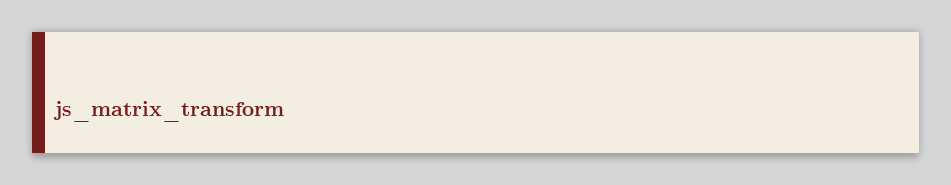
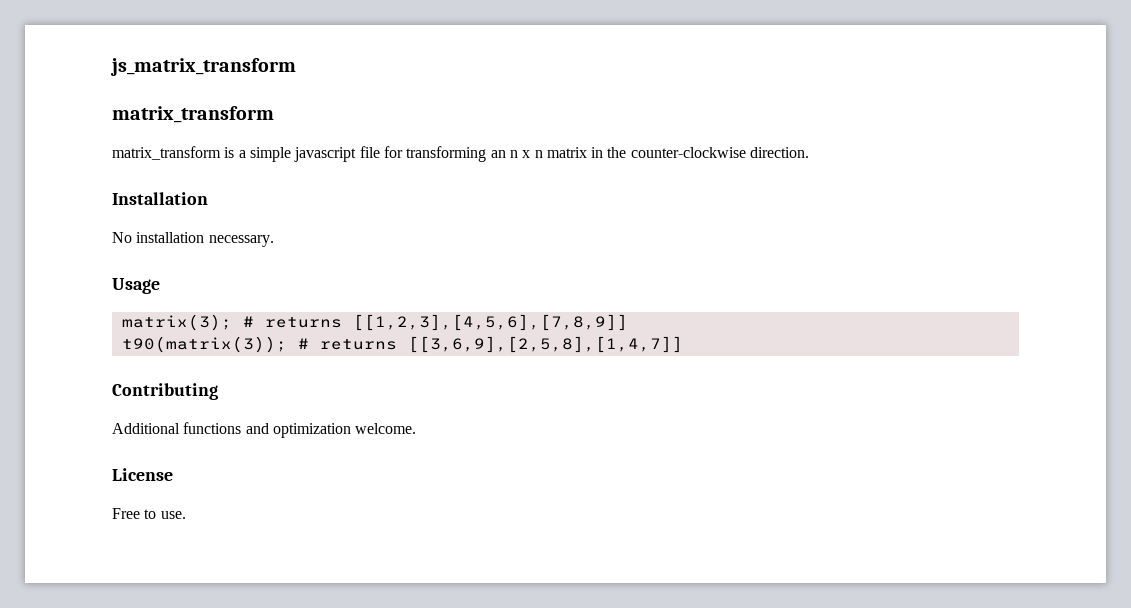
  js_matrix_transform
+ matrix_transform
+ matrix_transform is a simple javascript file for transforming an n x n matrix in the counter-clockwise direction.
+ Installation
+ No installation necessary.
+ Usage
+ matrix(3); # returns [[1,2,3],[4,5,6],[7,8,9]]
+ t90(matrix(3)); # returns [[3,6,9],[2,5,8],[1,4,7]]
+ Contributing
+ Additional functions and optimization welcome.
+ License
+ Free to use.

